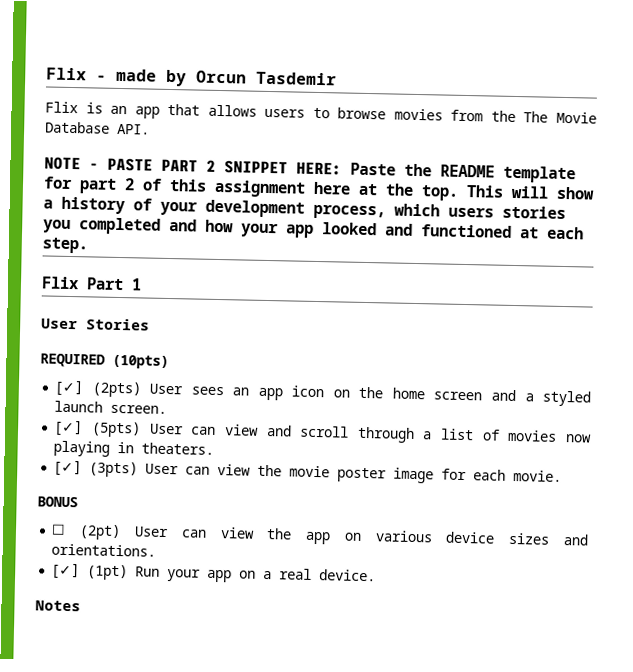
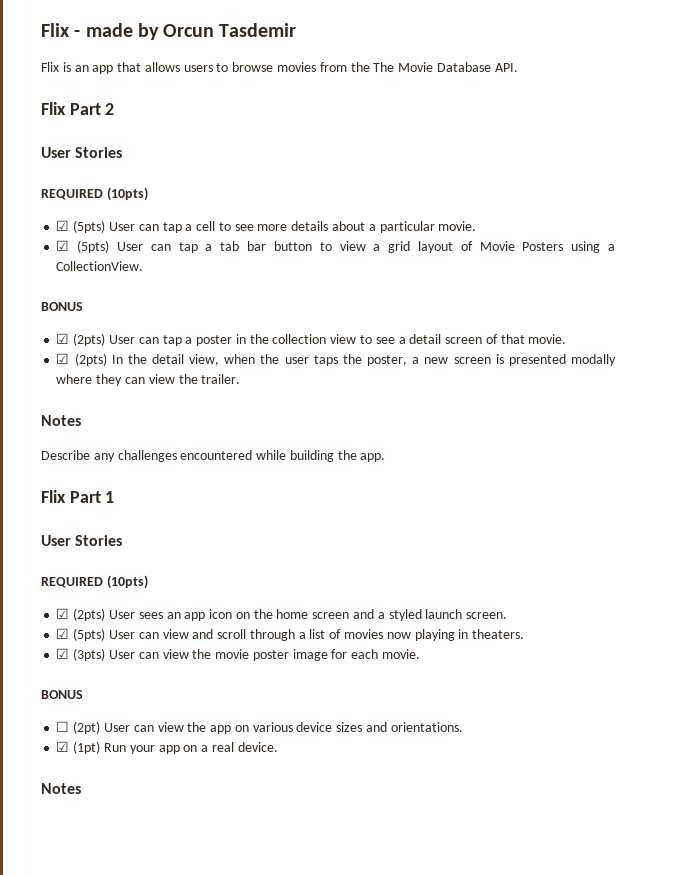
- NOTE - PASTE PART 2 SNIPPET HERE: Paste the README template for part 2 of this assignment here at the top. This will show a history of your development process, which users stories you completed and how your app looked and functioned at each step.
+ Flix Part 2
+ User Stories
+ REQUIRED (10pts)
+ ☑ (5pts) User can tap a cell to see more details about a particular movie.
+ ☑ (5pts) User can tap a tab bar button to view a grid layout of Movie Posters using a CollectionView.
+ BONUS
+ ☑ (2pts) User can tap a poster in the collection view to see a detail screen of that movie.
+ ☑ (2pts) In the detail view, when the user taps the poster, a new screen is presented modally where they can view the trailer.
+ Notes
+ Describe any challenges encountered while building the app.
- [✓] (2pts) User sees an app icon on the home screen and a styled launch screen.
+ ☑ (2pts) User sees an app icon on the home screen and a styled launch screen.
- [✓] (5pts) User can view and scroll through a list of movies now playing in theaters.
+ ☑ (5pts) User can view and scroll through a list of movies now playing in theaters.
- [✓] (3pts) User can view the movie poster image for each movie.
+ ☑ (3pts) User can view the movie poster image for each movie.
- [✓] (1pt) Run your app on a real device.
+ ☑ (1pt) Run your app on a real device.

